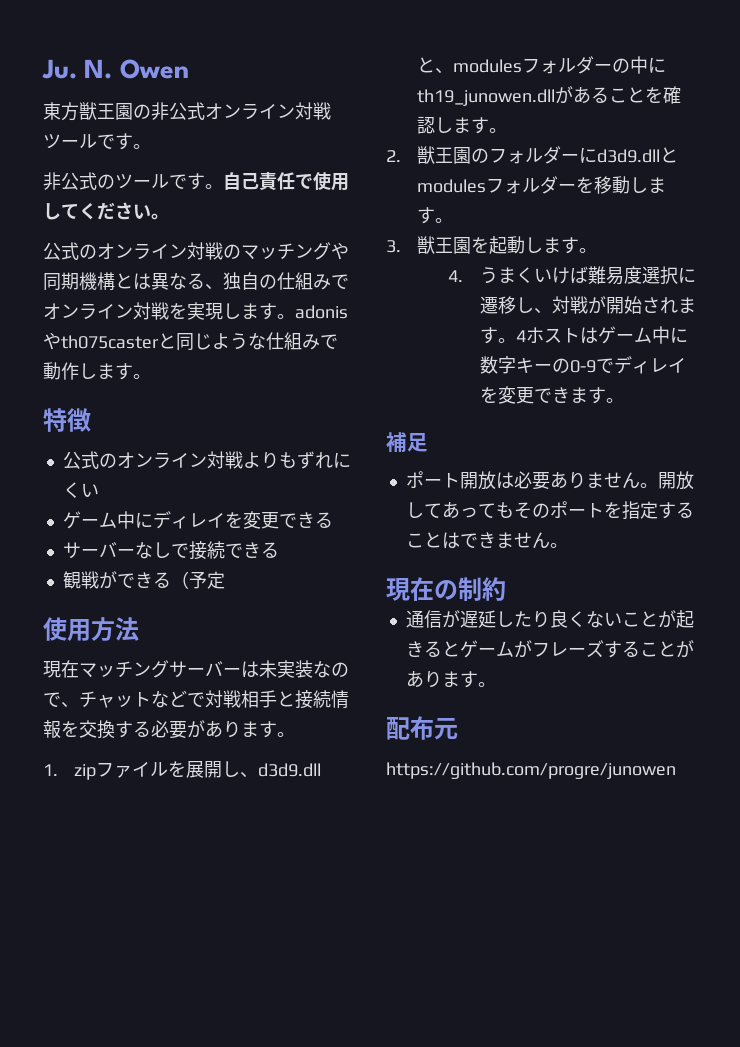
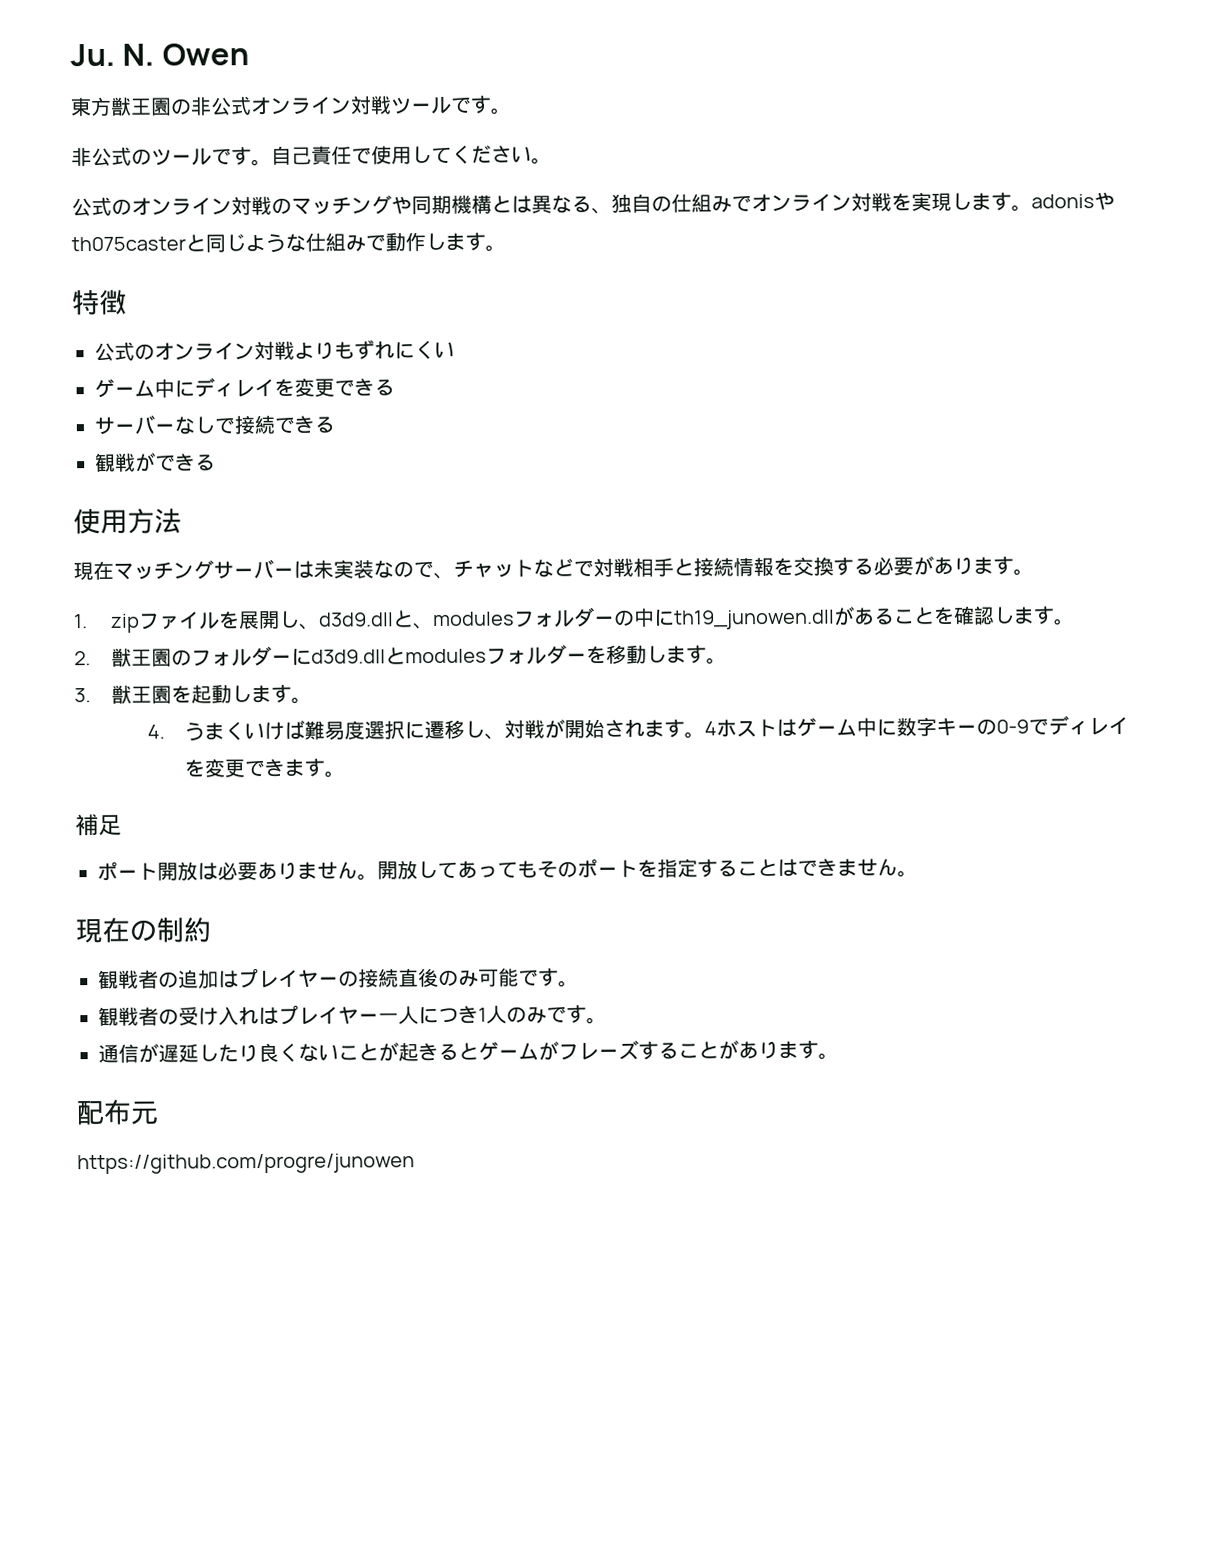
- 観戦ができる（予定
+ 観戦ができる
+ 観戦者の追加はプレイヤーの接続直後のみ可能です。
+ 観戦者の受け入れはプレイヤー一人につき1人のみです。

